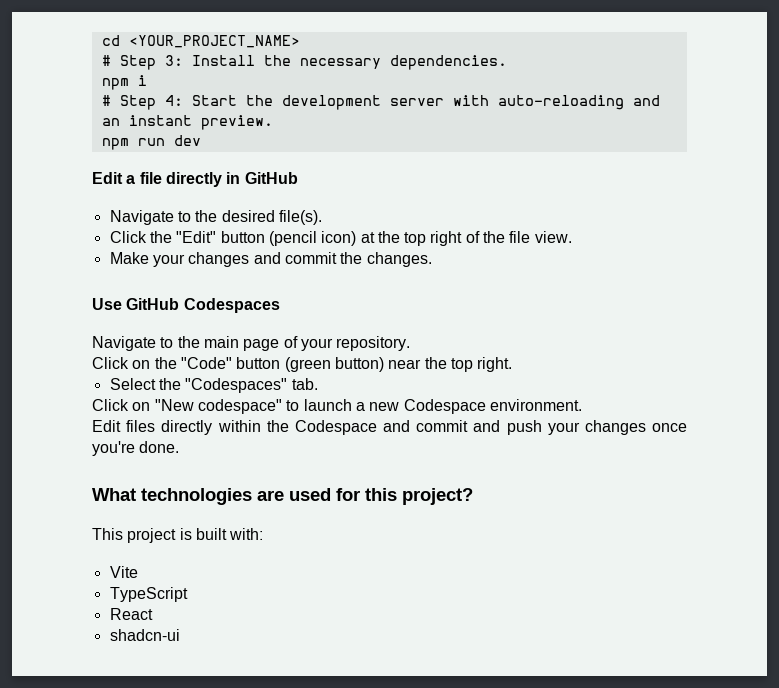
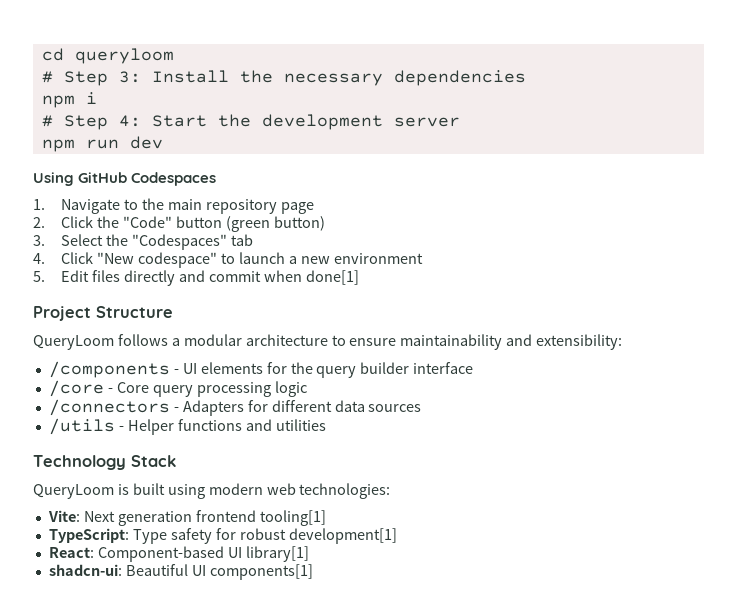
- cd <YOUR_PROJECT_NAME>
+ cd queryloom
- # Step 3: Install the necessary dependencies.
+ # Step 3: Install the necessary dependencies
- # Step 4: Start the development server with auto-reloading and an instant preview.
+ # Step 4: Start the development server
  npm run dev
- Edit a file directly in GitHub
- Navigate to the desired file(s).
- Click the "Edit" button (pencil icon) at the top right of the file view.
- Make your changes and commit the changes.
- Use GitHub Codespaces
+ Using GitHub Codespaces
- Navigate to the main page of your repository.
- Click on the "Code" button (green button) near the top right.
- Select the "Codespaces" tab.
- Click on "New codespace" to launch a new Codespace environment.
- Edit files directly within the Codespace and commit and push your changes once you're done.
- What technologies are used for this project?
- This project is built with:
- Vite
- TypeScript
- React
- shadcn-ui
+ 1. Navigate to the main repository page
+ 2. Click the "Code" button (green button)
+ 3. Select the "Codespaces" tab
+ 4. Click "New codespace" to launch a new environment
+ 5. Edit files directly and commit when done[1]
+ Project Structure
+ QueryLoom follows a modular architecture to ensure maintainability and extensibility:
+ /components - UI elements for the query builder interface
+ /core - Core query processing logic
+ /connectors - Adapters for different data sources
+ /utils - Helper functions and utilities
+ Technology Stack
+ QueryLoom is built using modern web technologies:
+ Vite: Next generation frontend tooling[1]
+ TypeScript: Type safety for robust development[1]
+ React: Component-based UI library[1]
+ shadcn-ui: Beautiful UI components[1]

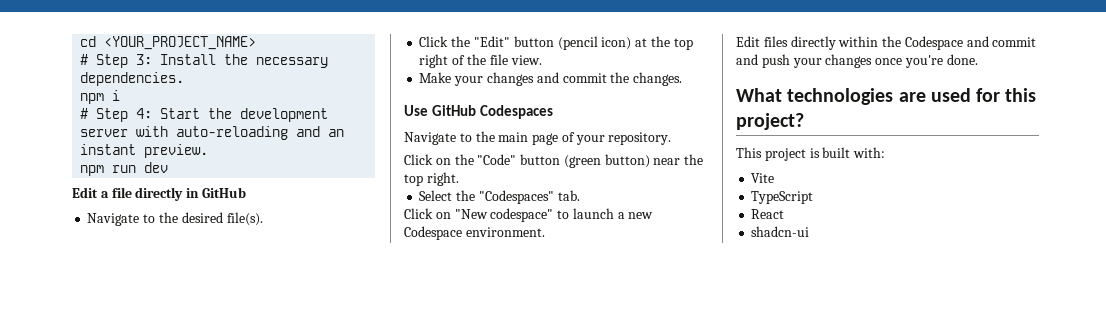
- cd queryloom
+ cd <YOUR_PROJECT_NAME>
- # Step 3: Install the necessary dependencies
+ # Step 3: Install the necessary dependencies.
- # Step 4: Start the development server
+ # Step 4: Start the development server with auto-reloading and an instant preview.
  npm run dev
- Using GitHub Codespaces
+ Edit a file directly in GitHub
+ Navigate to the desired file(s).
+ Click the "Edit" button (pencil icon) at the top right of the file view.
+ Make your changes and commit the changes.
+ Use GitHub Codespaces
- 1. Navigate to the main repository page
- 2. Click the "Code" button (green button)
- 3. Select the "Codespaces" tab
- 4. Click "New codespace" to launch a new environment
- 5. Edit files directly and commit when done[1]
- Project Structure
- QueryLoom follows a modular architecture to ensure maintainability and extensibility:
- /components - UI elements for the query builder interface
- /core - Core query processing logic
- /connectors - Adapters for different data sources
- /utils - Helper functions and utilities
- Technology Stack
- QueryLoom is built using modern web technologies:
- Vite: Next generation frontend tooling[1]
- TypeScript: Type safety for robust development[1]
- React: Component-based UI library[1]
- shadcn-ui: Beautiful UI components[1]
+ Navigate to the main page of your repository.
+ Click on the "Code" button (green button) near the top right.
+ Select the "Codespaces" tab.
+ Click on "New codespace" to launch a new Codespace environment.
+ Edit files directly within the Codespace and commit and push your changes once you're done.
+ What technologies are used for this project?
+ This project is built with:
+ Vite
+ TypeScript
+ React
+ shadcn-ui

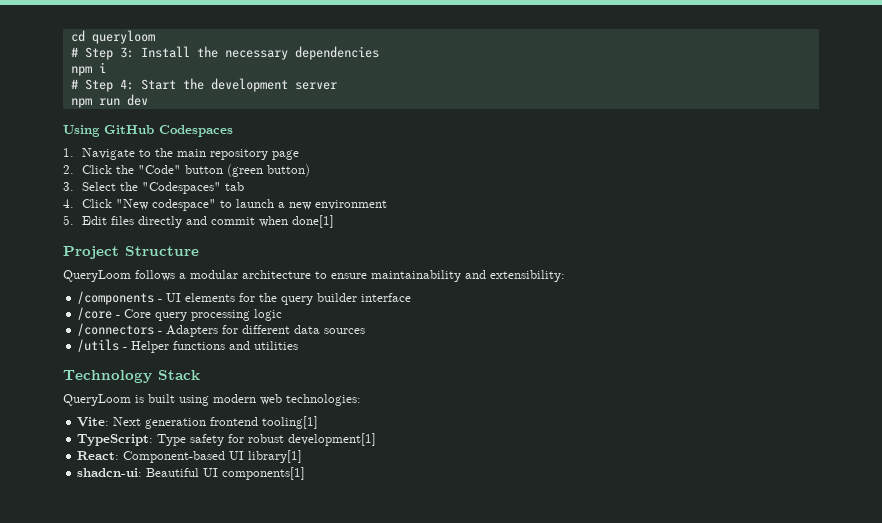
- cd <YOUR_PROJECT_NAME>
+ cd queryloom
- # Step 3: Install the necessary dependencies.
+ # Step 3: Install the necessary dependencies
- # Step 4: Start the development server with auto-reloading and an instant preview.
+ # Step 4: Start the development server
  npm run dev
- Edit a file directly in GitHub
- Navigate to the desired file(s).
- Click the "Edit" button (pencil icon) at the top right of the file view.
- Make your changes and commit the changes.
- Use GitHub Codespaces
+ Using GitHub Codespaces
- Navigate to the main page of your repository.
- Click on the "Code" button (green button) near the top right.
- Select the "Codespaces" tab.
- Click on "New codespace" to launch a new Codespace environment.
- Edit files directly within the Codespace and commit and push your changes once you're done.
- What technologies are used for this project?
- This project is built with:
- Vite
- TypeScript
- React
- shadcn-ui
+ 1. Navigate to the main repository page
+ 2. Click the "Code" button (green button)
+ 3. Select the "Codespaces" tab
+ 4. Click "New codespace" to launch a new environment
+ 5. Edit files directly and commit when done[1]
+ Project Structure
+ QueryLoom follows a modular architecture to ensure maintainability and extensibility:
+ /components - UI elements for the query builder interface
+ /core - Core query processing logic
+ /connectors - Adapters for different data sources
+ /utils - Helper functions and utilities
+ Technology Stack
+ QueryLoom is built using modern web technologies:
+ Vite: Next generation frontend tooling[1]
+ TypeScript: Type safety for robust development[1]
+ React: Component-based UI library[1]
+ shadcn-ui: Beautiful UI components[1]

